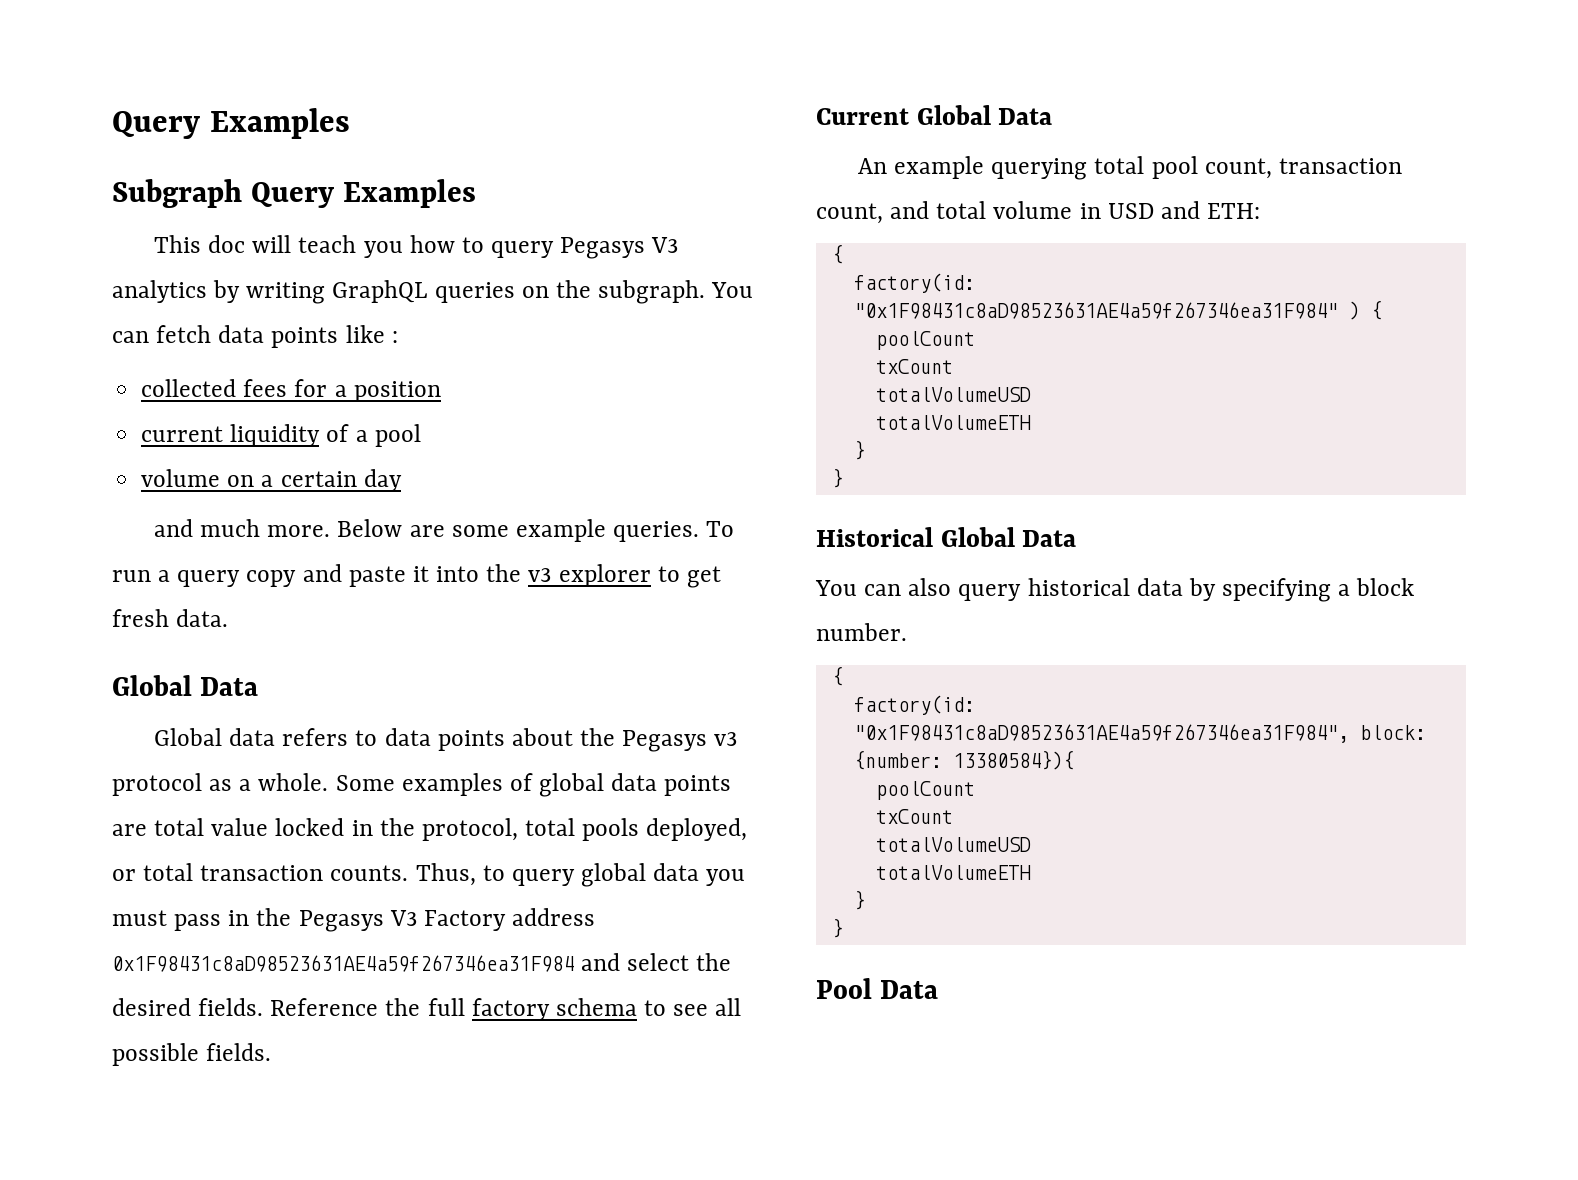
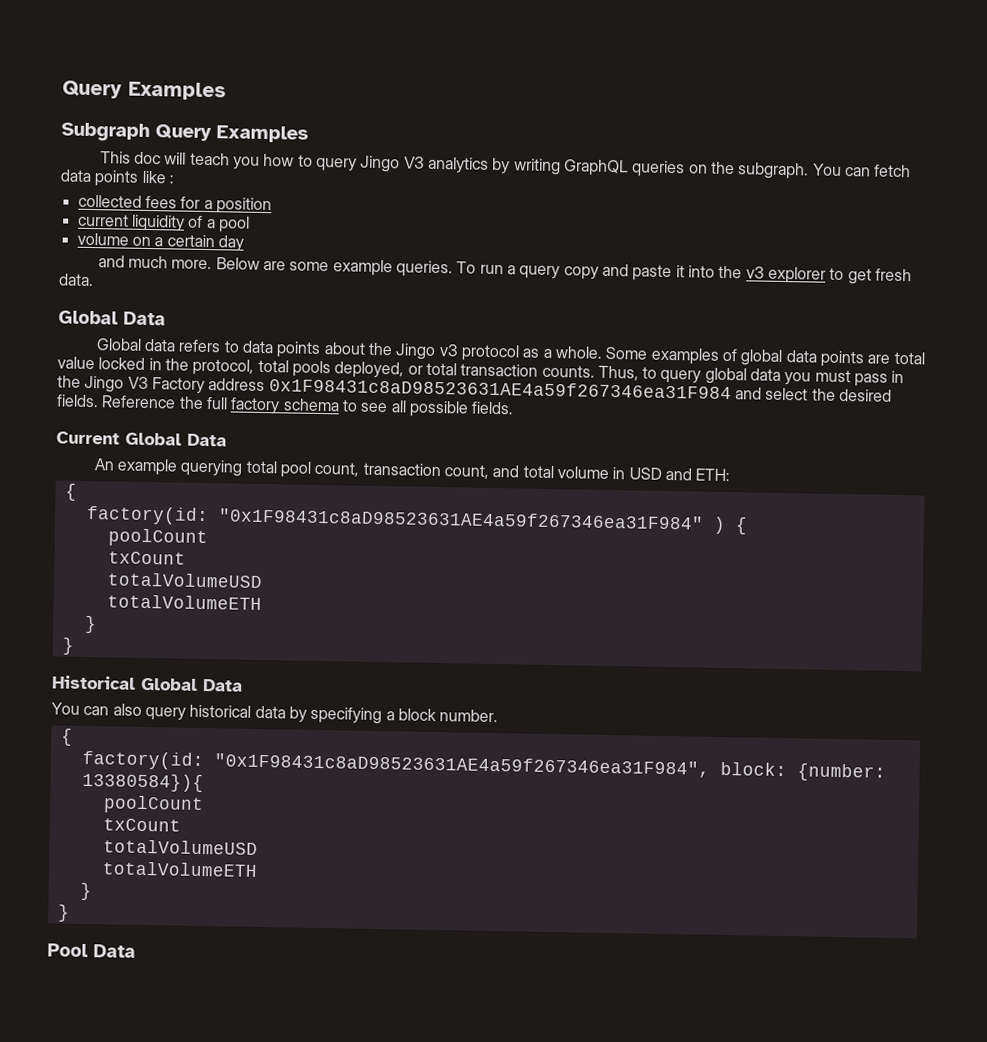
- This doc will teach you how to query Pegasys V3 analytics by writing GraphQL queries on the subgraph.
+ This doc will teach you how to query Jingo V3 analytics by writing GraphQL queries on the subgraph.
- Global data refers to data points about the Pegasys v3 protocol as a whole.
+ Global data refers to data points about the Jingo v3 protocol as a whole.
- Thus, to query global data you must pass in the Pegasys V3 Factory address 0x1F98431c8aD98523631AE4a59f267346ea31F984 and select the desired fields.
+ Thus, to query global data you must pass in the Jingo V3 Factory address 0x1F98431c8aD98523631AE4a59f267346ea31F984 and select the desired fields.

